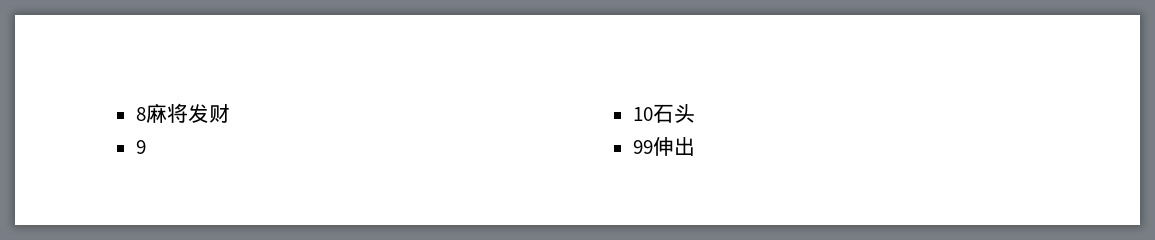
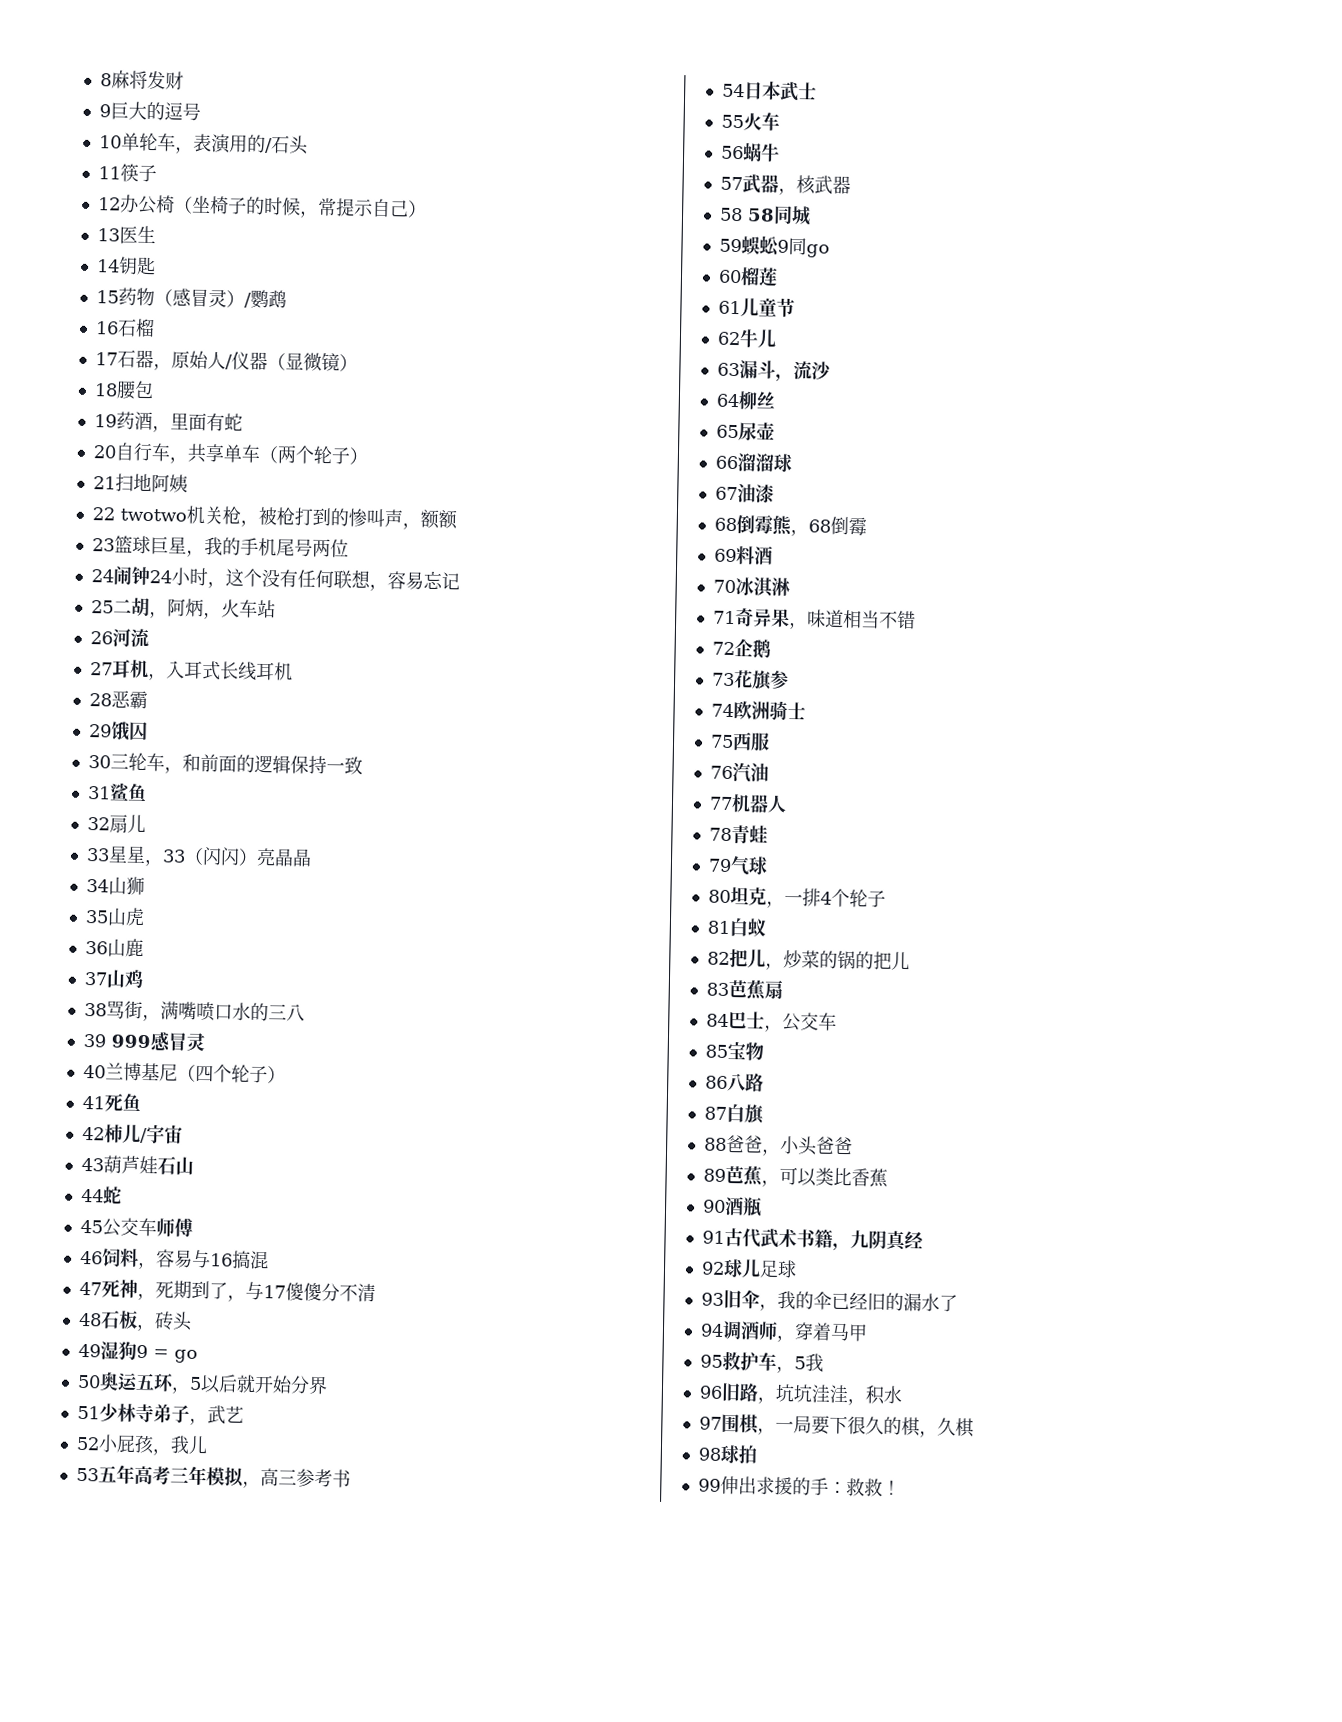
- 9
+ 9巨大的逗号
- 10石头
- 99伸出
+ 10单轮车，表演用的/石头
+ 11筷子
+ 12办公椅（坐椅子的时候，常提示自己）
+ 13医生
+ 14钥匙
+ 15药物（感冒灵）/鹦鹉
+ 16石榴
+ 17石器，原始人/仪器（显微镜）
+ 18腰包
+ 19药酒，里面有蛇
+ 20自行车，共享单车（两个轮子）
+ 21扫地阿姨
+ 22 twotwo机关枪，被枪打到的惨叫声，额额
+ 23篮球巨星，我的手机尾号两位
+ 24闹钟24小时，这个没有任何联想，容易忘记
+ 25二胡，阿炳，火车站
+ 26河流
+ 27耳机，入耳式长线耳机
+ 28恶霸
+ 29饿囚
+ 30三轮车，和前面的逻辑保持一致
+ 31鲨鱼
+ 32扇儿
+ 33星星，33（闪闪）亮晶晶
+ 34山狮
+ 35山虎
+ 36山鹿
+ 37山鸡
+ 38骂街，满嘴喷口水的三八
+ 39 999感冒灵
+ 40兰博基尼（四个轮子）
+ 41死鱼
+ 42柿儿/宇宙
+ 43葫芦娃石山
+ 44蛇
+ 45公交车师傅
+ 46饲料，容易与16搞混
+ 47死神，死期到了，与17傻傻分不清
+ 48石板，砖头
+ 49湿狗9 = go
+ 50奥运五环，5以后就开始分界
+ 51少林寺弟子，武艺
+ 52小屁孩，我儿
+ 53五年高考三年模拟，高三参考书
+ 54日本武士
+ 55火车
+ 56蜗牛
+ 57武器，核武器
+ 58 58同城
+ 59蜈蚣9同go
+ 60榴莲
+ 61儿童节
+ 62牛儿
+ 63漏斗，流沙
+ 64柳丝
+ 65尿壶
+ 66溜溜球
+ 67油漆
+ 68倒霉熊，68倒霉
+ 69料酒
+ 70冰淇淋
+ 71奇异果，味道相当不错
+ 72企鹅
+ 73花旗参
+ 74欧洲骑士
+ 75西服
+ 76汽油
+ 77机器人
+ 78青蛙
+ 79气球
+ 80坦克，一排4个轮子
+ 81白蚁
+ 82把儿，炒菜的锅的把儿
+ 83芭蕉扇
+ 84巴士，公交车
+ 85宝物
+ 86八路
+ 87白旗
+ 88爸爸，小头爸爸
+ 89芭蕉，可以类比香蕉
+ 90酒瓶
+ 91古代武术书籍，九阴真经
+ 92球儿足球
+ 93旧伞，我的伞已经旧的漏水了
+ 94调酒师，穿着马甲
+ 95救护车，5我
+ 96旧路，坑坑洼洼，积水
+ 97围棋，一局要下很久的棋，久棋
+ 98球拍
+ 99伸出求援的手：救救！

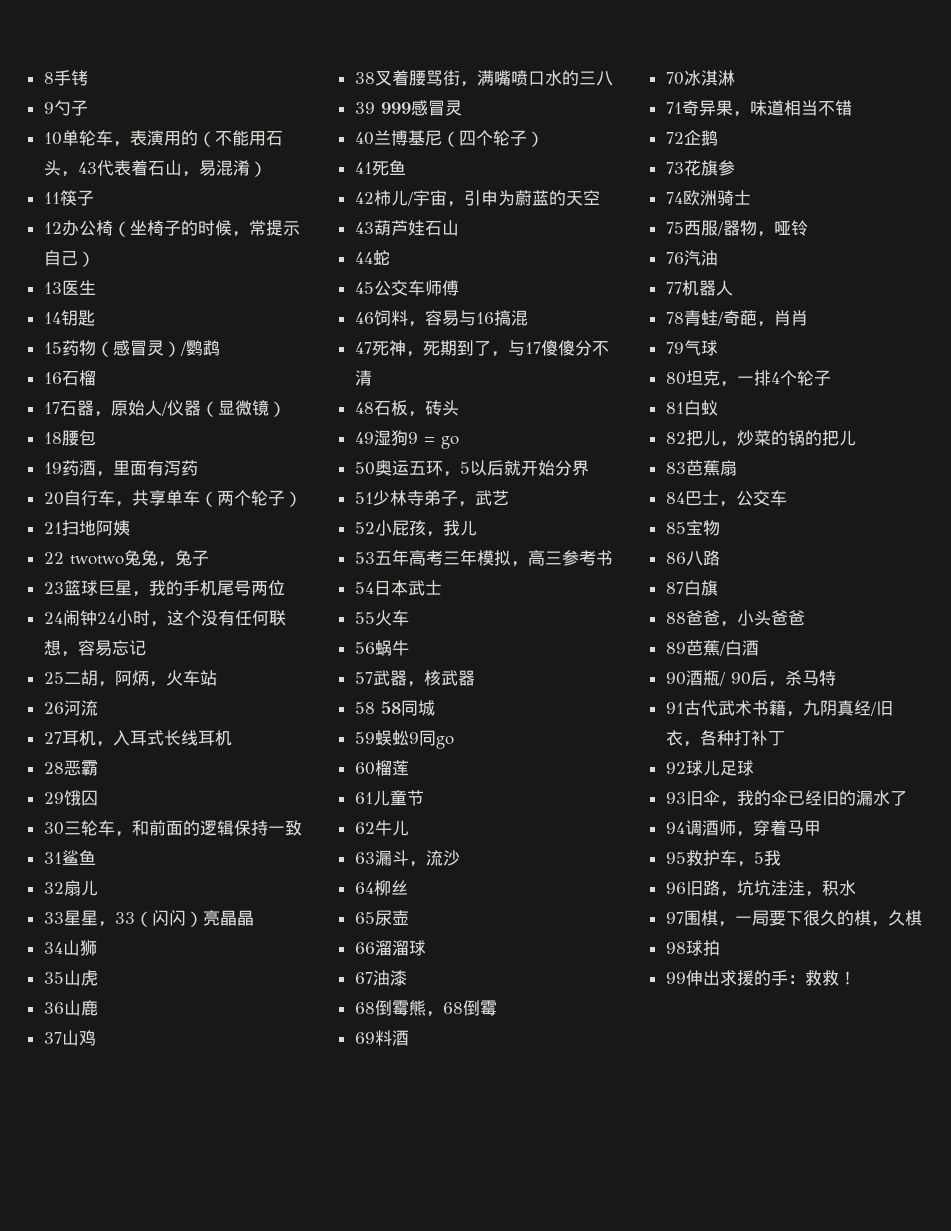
- 8麻将发财
- 9巨大的逗号
+ 8手铐
+ 9勺子
- 10单轮车，表演用的/石头
+ 10单轮车，表演用的（不能用石头，43代表着石山，易混淆）
- 19药酒，里面有蛇
+ 19药酒，里面有泻药
- 22 twotwo机关枪，被枪打到的惨叫声，额额
+ 22 twotwo兔兔，兔子
- 38骂街，满嘴喷口水的三八
+ 38叉着腰骂街，满嘴喷口水的三八
- 42柿儿/宇宙
+ 42柿儿/宇宙，引申为蔚蓝的天空
- 75西服
+ 75西服/器物，哑铃
- 78青蛙
+ 78青蛙/奇葩，肖肖
- 89芭蕉，可以类比香蕉
+ 89芭蕉/白酒
- 90酒瓶
+ 90酒瓶/ 90后，杀马特
- 91古代武术书籍，九阴真经
+ 91古代武术书籍，九阴真经/旧衣，各种打补丁

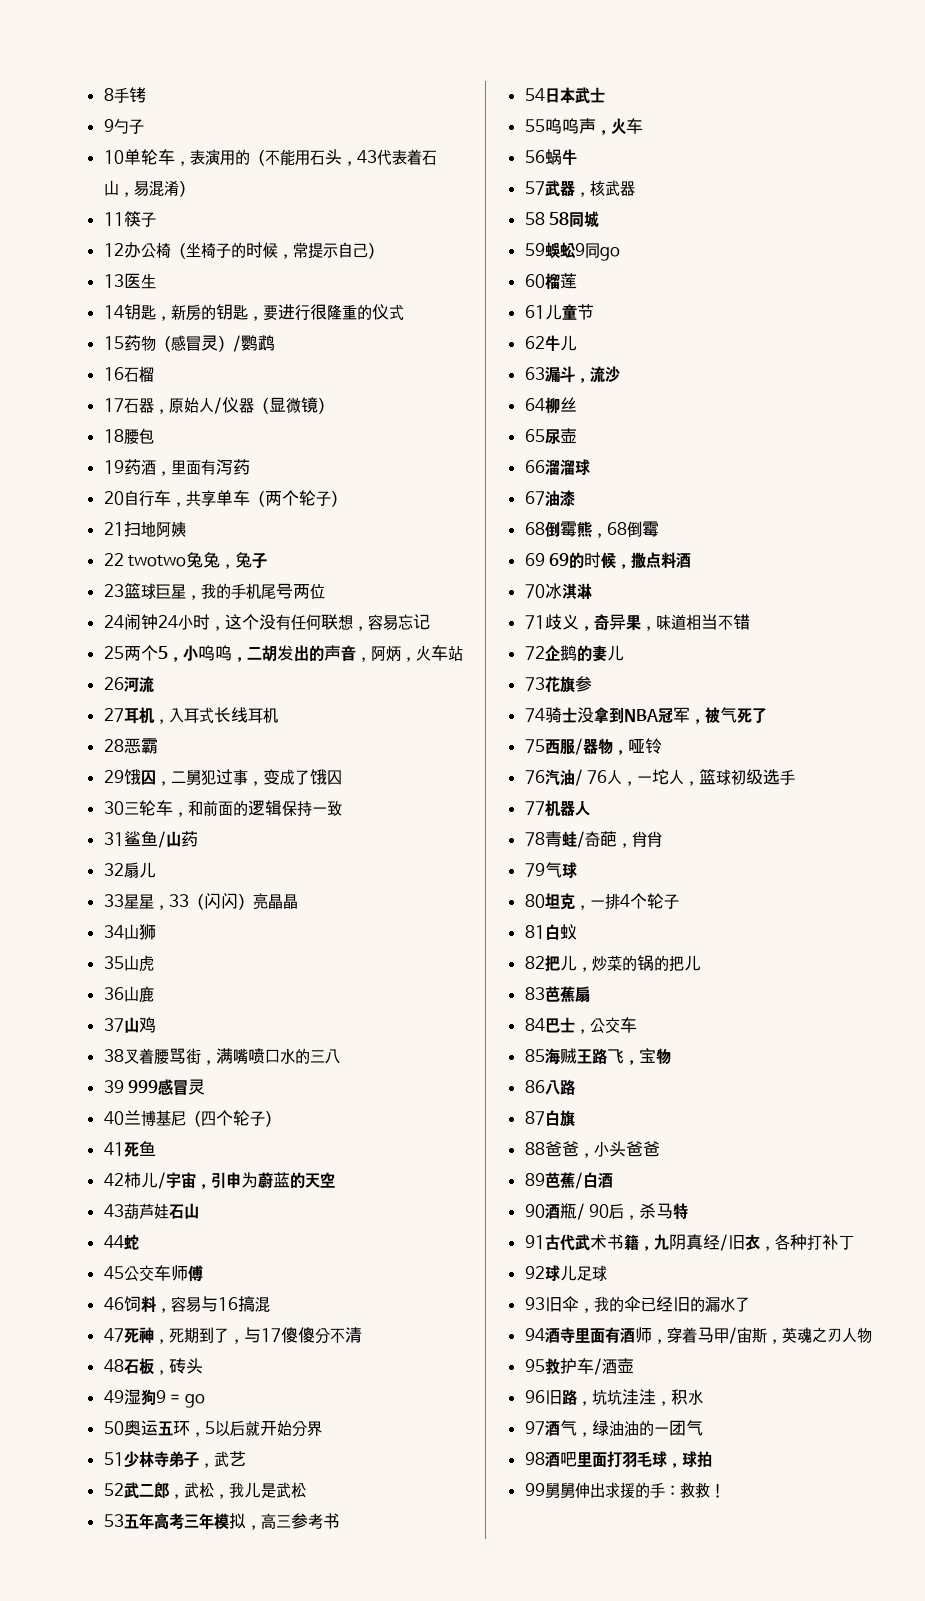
- 14钥匙
+ 14钥匙，新房的钥匙，要进行很隆重的仪式
- 25二胡，阿炳，火车站
+ 25两个5，小呜呜，二胡发出的声音，阿炳，火车站
- 29饿囚
+ 29饿囚，二舅犯过事，变成了饿囚
- 31鲨鱼
+ 31鲨鱼/山药
- 52小屁孩，我儿
+ 52武二郎，武松，我儿是武松
- 55火车
+ 55呜呜声，火车
- 69料酒
+ 69 69的时候，撒点料酒
- 71奇异果，味道相当不错
+ 71歧义，奇异果，味道相当不错
- 72企鹅
+ 72企鹅的妻儿
- 74欧洲骑士
+ 74骑士没拿到NBA冠军，被气死了
- 76汽油
+ 76汽油/ 76人，一坨人，篮球初级选手
- 85宝物
+ 85海贼王路飞，宝物
- 94调酒师，穿着马甲
+ 94酒寺里面有酒师，穿着马甲/宙斯，英魂之刃人物
- 95救护车，5我
+ 95救护车/酒壶
- 97围棋，一局要下很久的棋，久棋
- 98球拍
+ 97酒气，绿油油的一团气
+ 98酒吧里面打羽毛球，球拍
- 99伸出求援的手：救救！
+ 99舅舅伸出求援的手：救救！

